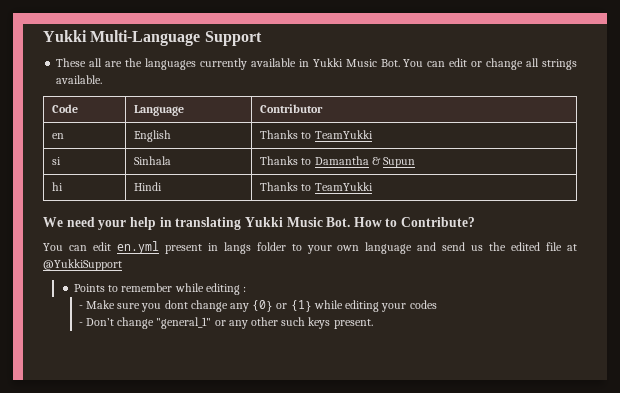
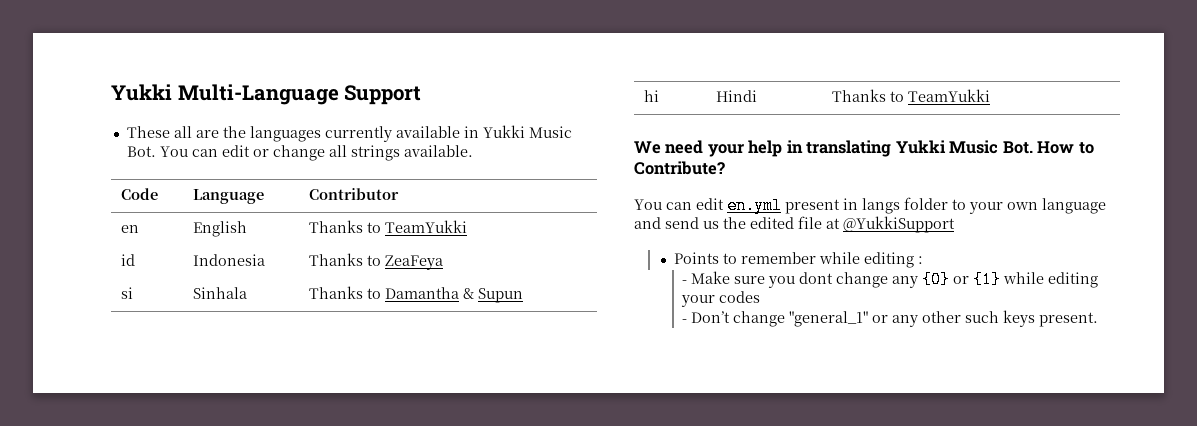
+ id | Indonesia | Thanks to ZeaFeya

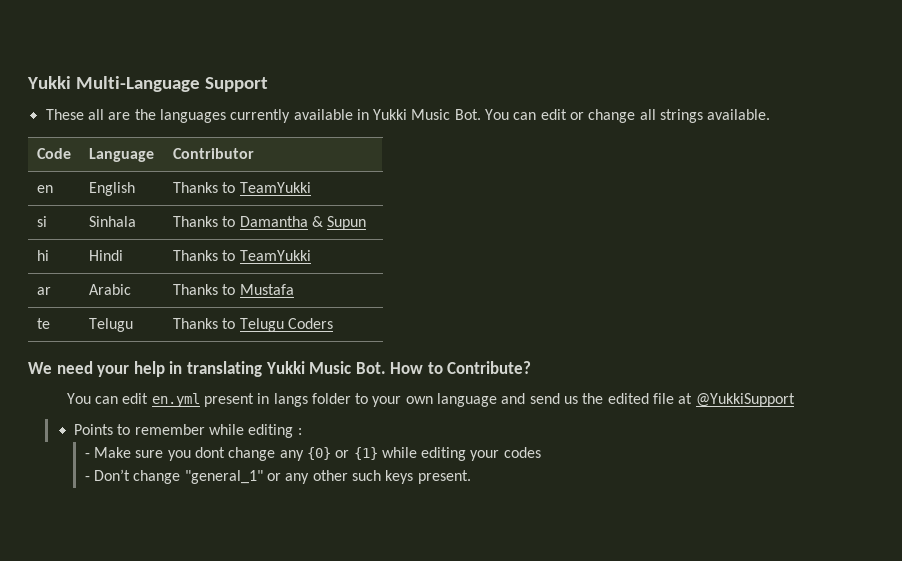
- id | Indonesia | Thanks to ZeaFeya
+ ar | Arabic | Thanks to Mustafa
+ te | Telugu | Thanks to Telugu Coders

